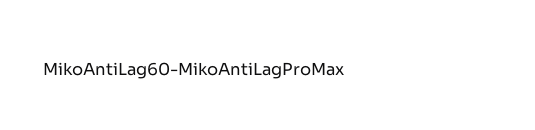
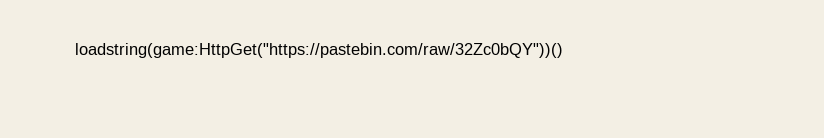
- MikoAntiLag60-MikoAntiLagProMax
+ loadstring(game:HttpGet("https://pastebin.com/raw/32Zc0bQY"))()

